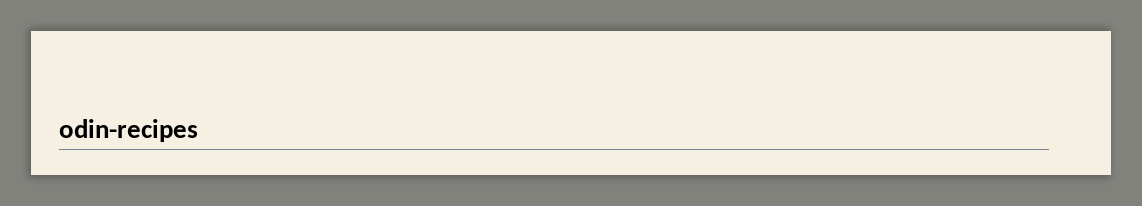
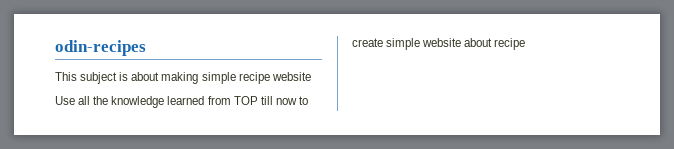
+ This subject is about making simple recipe website
+ Use all the knowledge learned from TOP till now to create simple website about recipe

